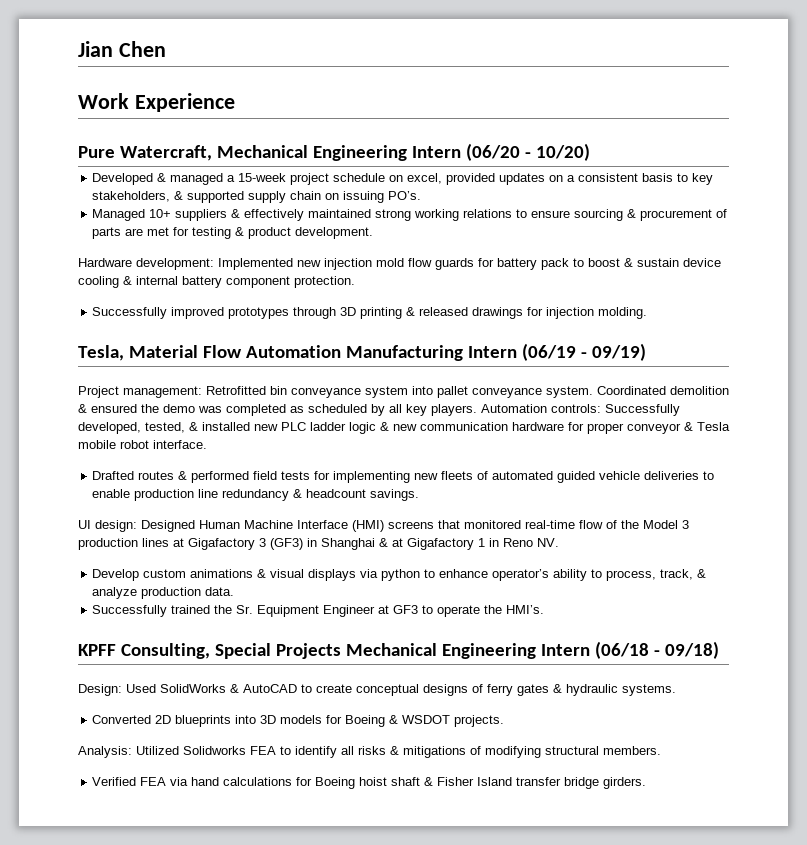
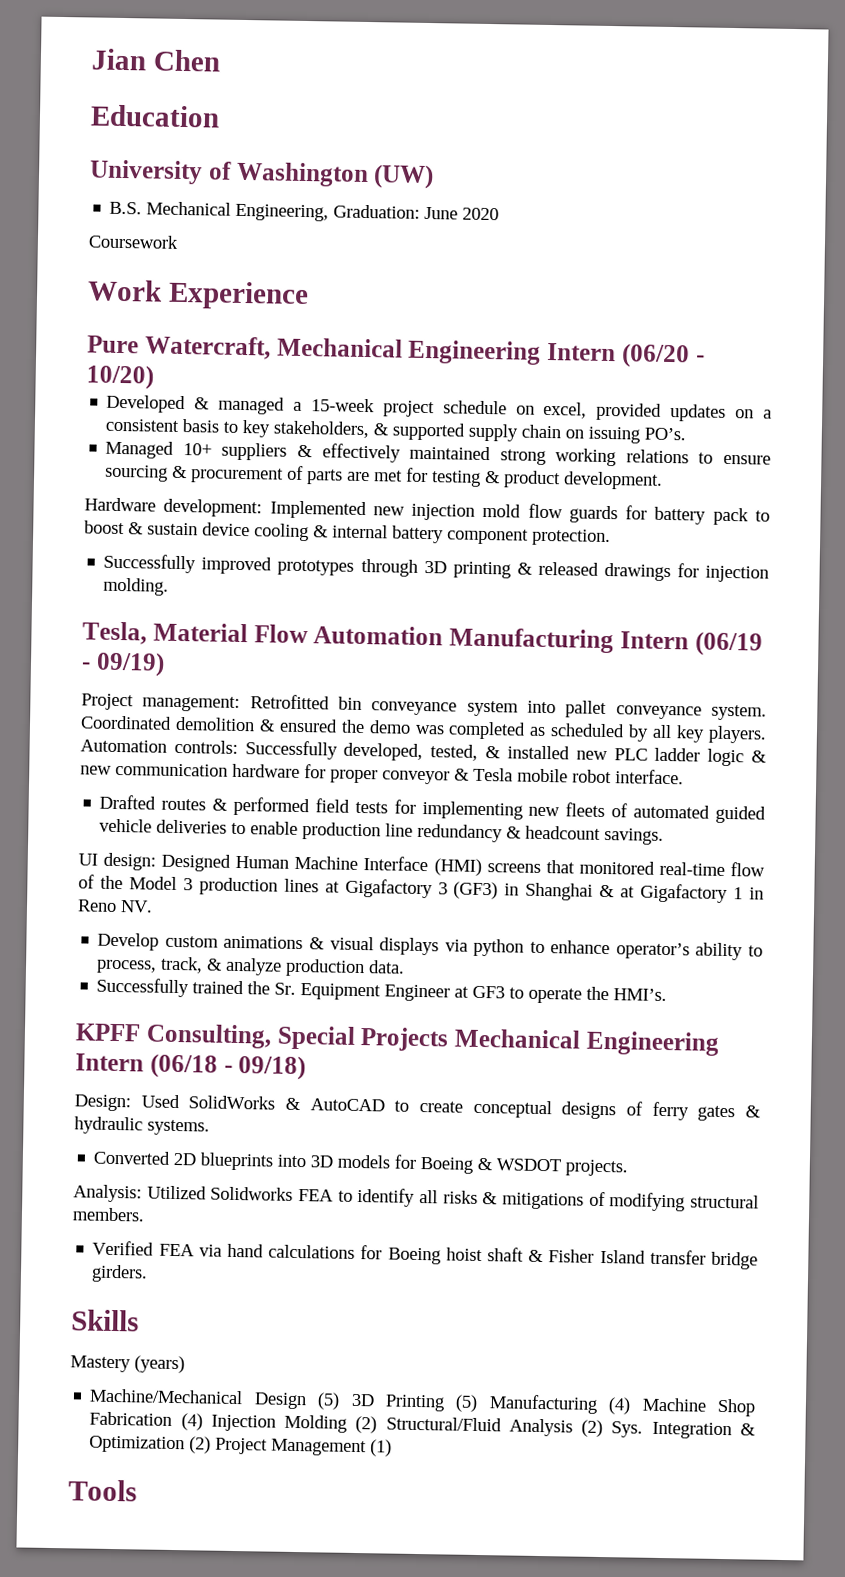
+ Education
+ University of Washington (UW)
+ B.S. Mechanical Engineering, Graduation: June 2020
+ Coursework
+ Skills
+ Mastery (years)
+ Machine/Mechanical Design (5) 3D Printing (5) Manufacturing (4) Machine Shop Fabrication (4) Injection Molding (2) Structural/Fluid Analysis (2) Sys. Integration & Optimization (2) Project Management (1)
+ Tools

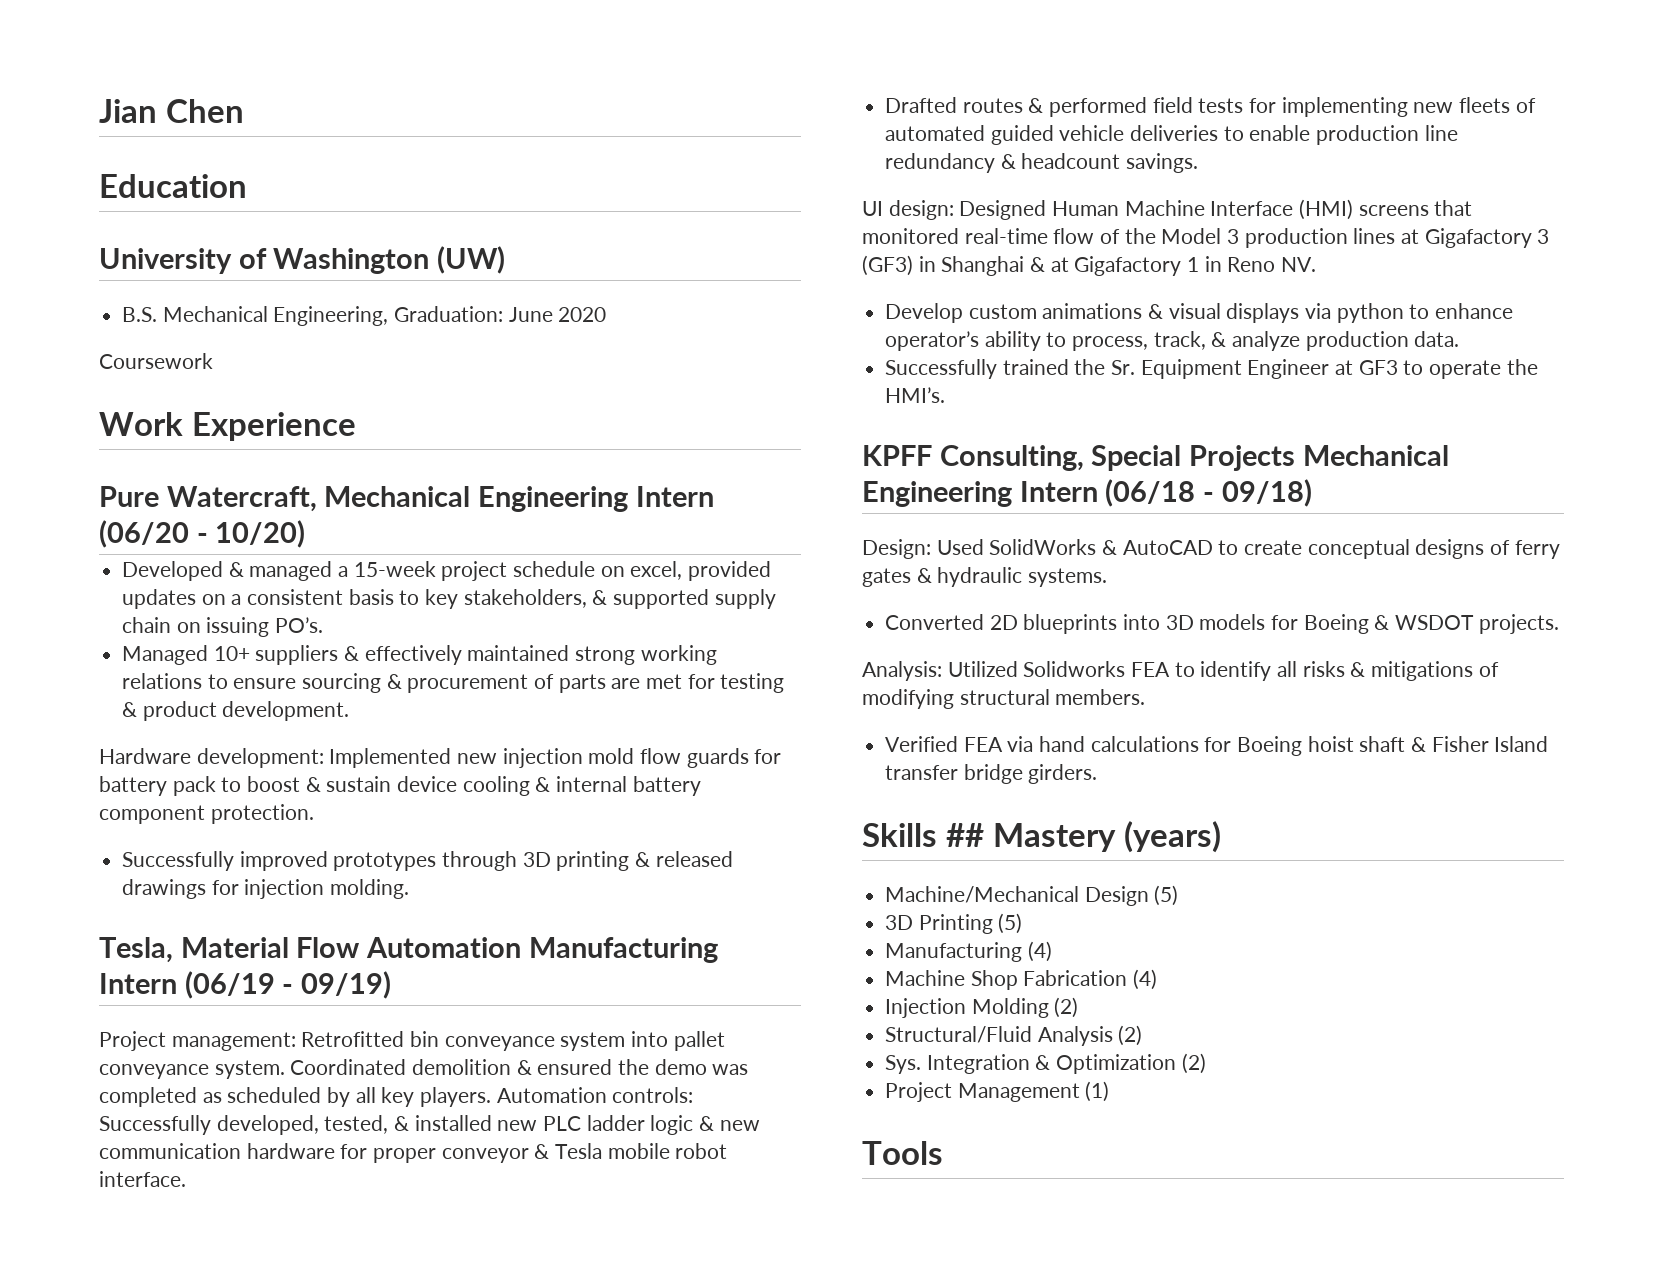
- Skills
- Mastery (years)
+ Skills ## Mastery (years)
- Machine/Mechanical Design (5) 3D Printing (5) Manufacturing (4) Machine Shop Fabrication (4) Injection Molding (2) Structural/Fluid Analysis (2) Sys. Integration & Optimization (2) Project Management (1)
+ Machine/Mechanical Design (5)
+ 3D Printing (5)
+ Manufacturing (4)
+ Machine Shop Fabrication (4)
+ Injection Molding (2)
+ Structural/Fluid Analysis (2)
+ Sys. Integration & Optimization (2)
+ Project Management (1)

